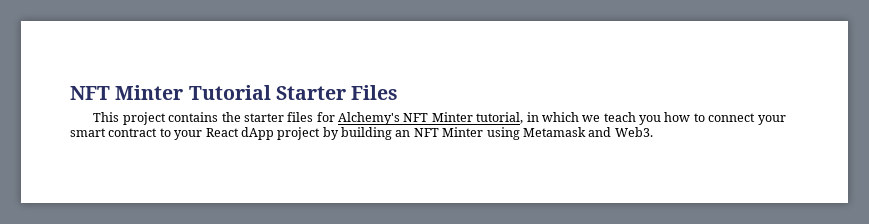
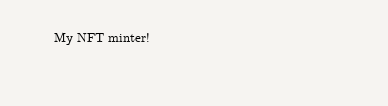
- NFT Minter Tutorial Starter Files
- This project contains the starter files for Alchemy's NFT Minter tutorial, in which we teach you how to connect your smart contract to your React dApp project by building an NFT Minter using Metamask and Web3.
+ My NFT minter!

